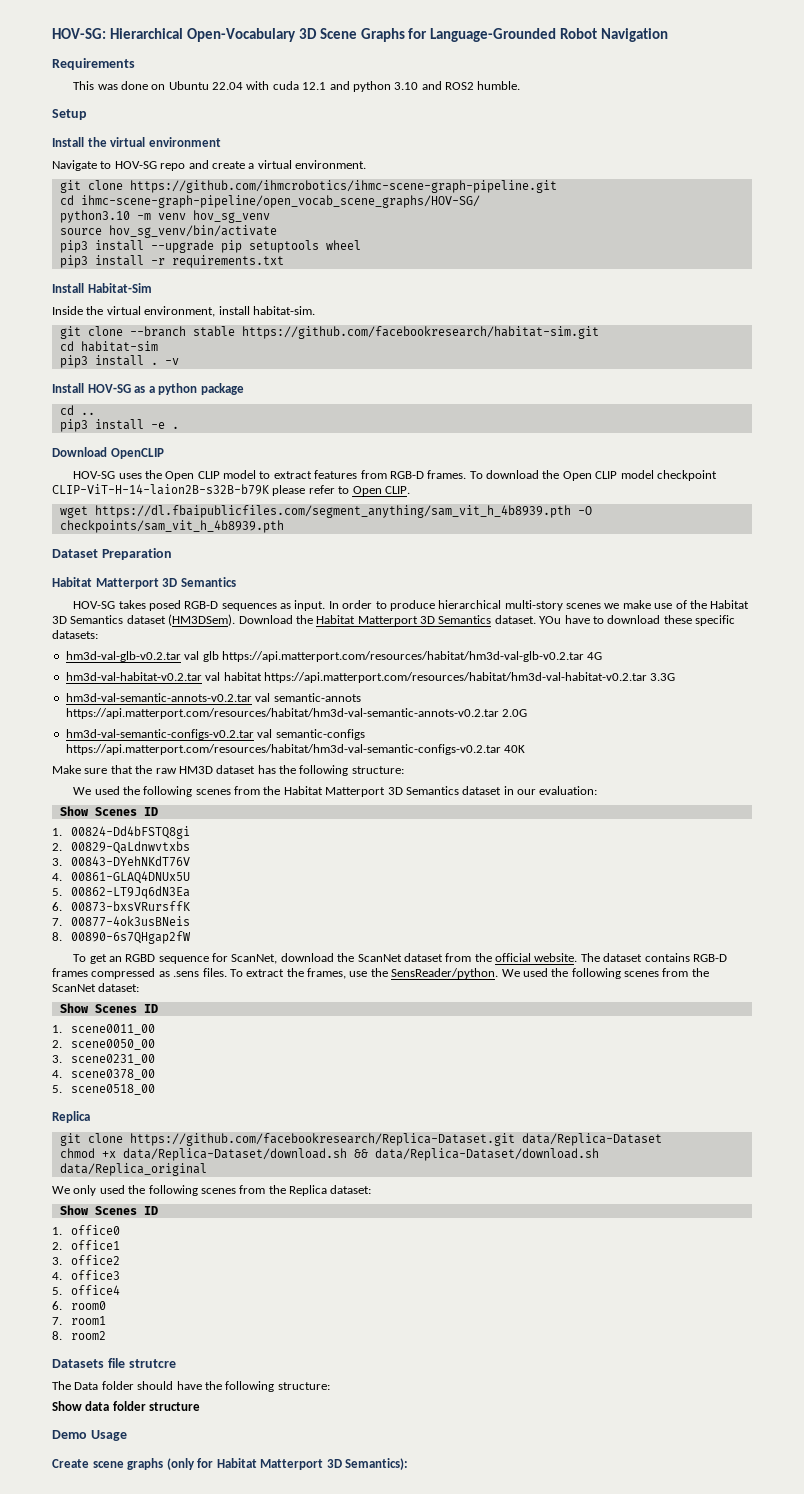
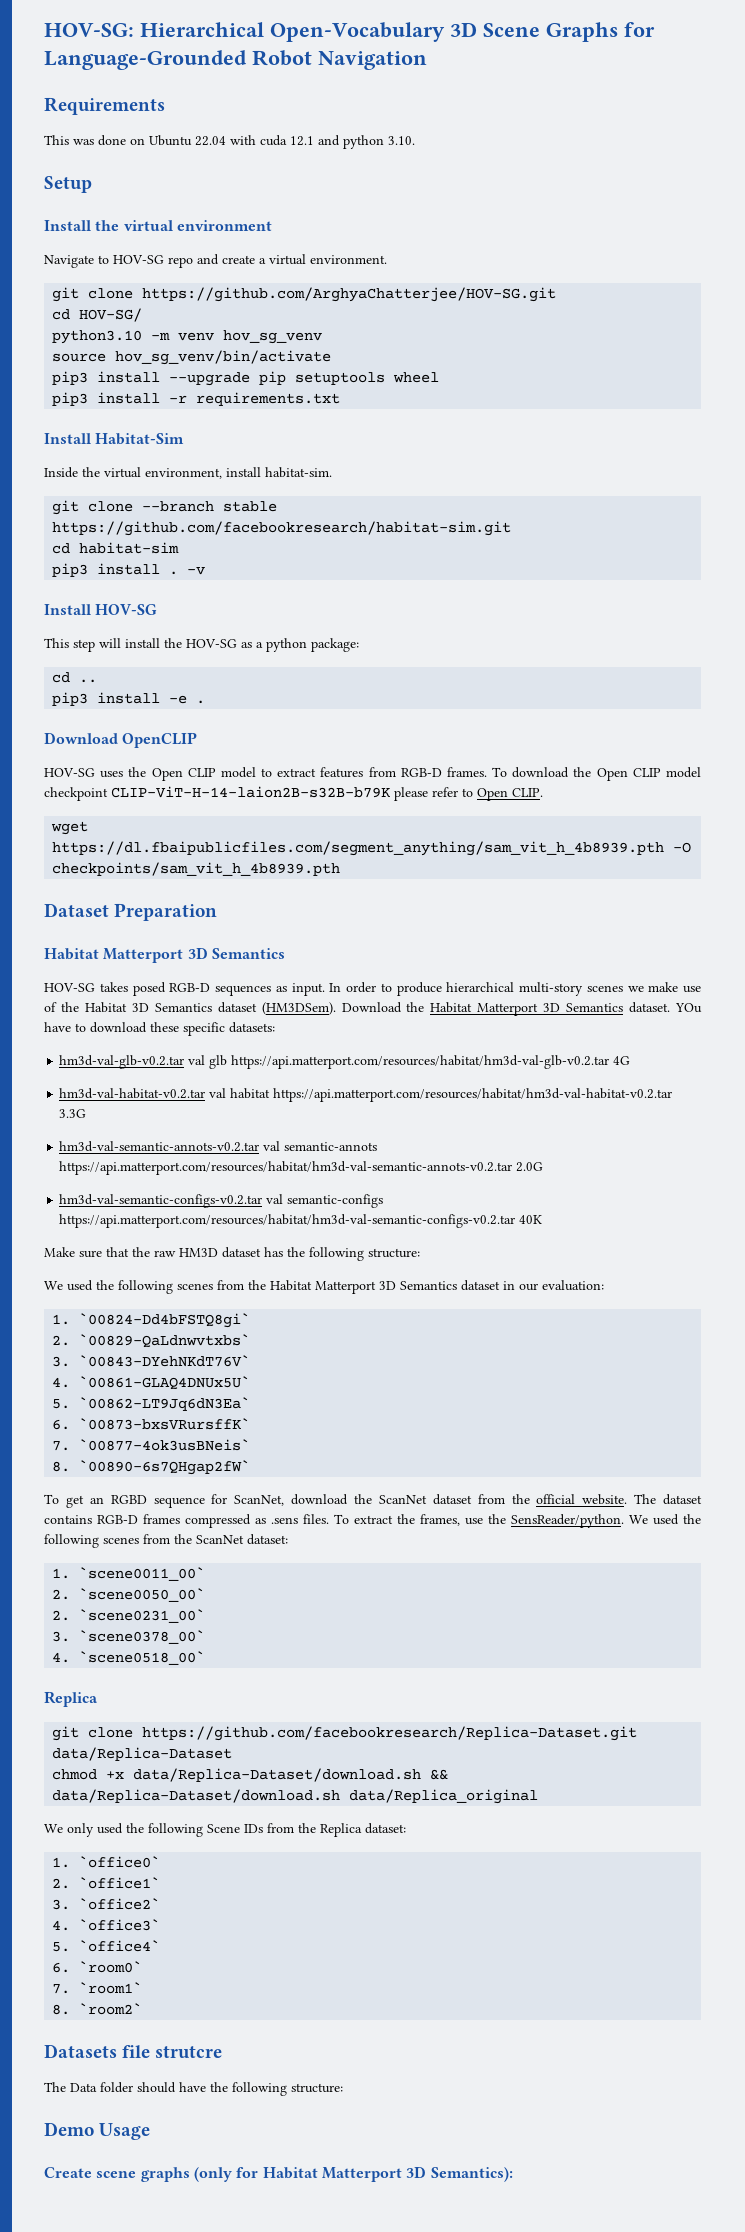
- This was done on Ubuntu 22.04 with cuda 12.1 and python 3.10 and ROS2 humble.
+ This was done on Ubuntu 22.04 with cuda 12.1 and python 3.10.
- git clone https://github.com/ihmcrobotics/ihmc-scene-graph-pipeline.git
- cd ihmc-scene-graph-pipeline/open_vocab_scene_graphs/HOV-SG/
+ git clone https://github.com/ArghyaChatterjee/HOV-SG.git
+ cd HOV-SG/
- Install HOV-SG as a python package
+ Install HOV-SG
+ This step will install the HOV-SG as a python package:
  We used the following scenes from the Habitat Matterport 3D Semantics dataset in our evaluation:
- Show Scenes ID
- 1. 00824-Dd4bFSTQ8gi
- 2. 00829-QaLdnwvtxbs
- 3. 00843-DYehNKdT76V
- 4. 00861-GLAQ4DNUx5U
- 5. 00862-LT9Jq6dN3Ea
- 6. 00873-bxsVRursffK
- 7. 00877-4ok3usBNeis
- 8. 00890-6s7QHgap2fW
+ 1. `00824-Dd4bFSTQ8gi`
+ 2. `00829-QaLdnwvtxbs`
+ 3. `00843-DYehNKdT76V`
+ 4. `00861-GLAQ4DNUx5U`
+ 5. `00862-LT9Jq6dN3Ea`
+ 6. `00873-bxsVRursffK`
+ 7. `00877-4ok3usBNeis`
+ 8. `00890-6s7QHgap2fW`
  We used the following scenes from the ScanNet dataset:
- Show Scenes ID
- 1. scene0011_00
- 2. scene0050_00
- 3. scene0231_00
- 4. scene0378_00
- 5. scene0518_00
+ 1. `scene0011_00`
+ 2. `scene0050_00`
+ 2. `scene0231_00`
+ 3. `scene0378_00`
+ 4. `scene0518_00`
- We only used the following scenes from the Replica dataset:
- Show Scenes ID
- 1. office0
- 2. office1
- 3. office2
- 4. office3
- 5. office4
- 6. room0
- 7. room1
- 8. room2
+ We only used the following Scene IDs from the Replica dataset:
+ 1. `office0`
+ 2. `office1`
+ 3. `office2`
+ 4. `office3`
+ 5. `office4`
+ 6. `room0`
+ 7. `room1`
+ 8. `room2`
- Show data folder structure

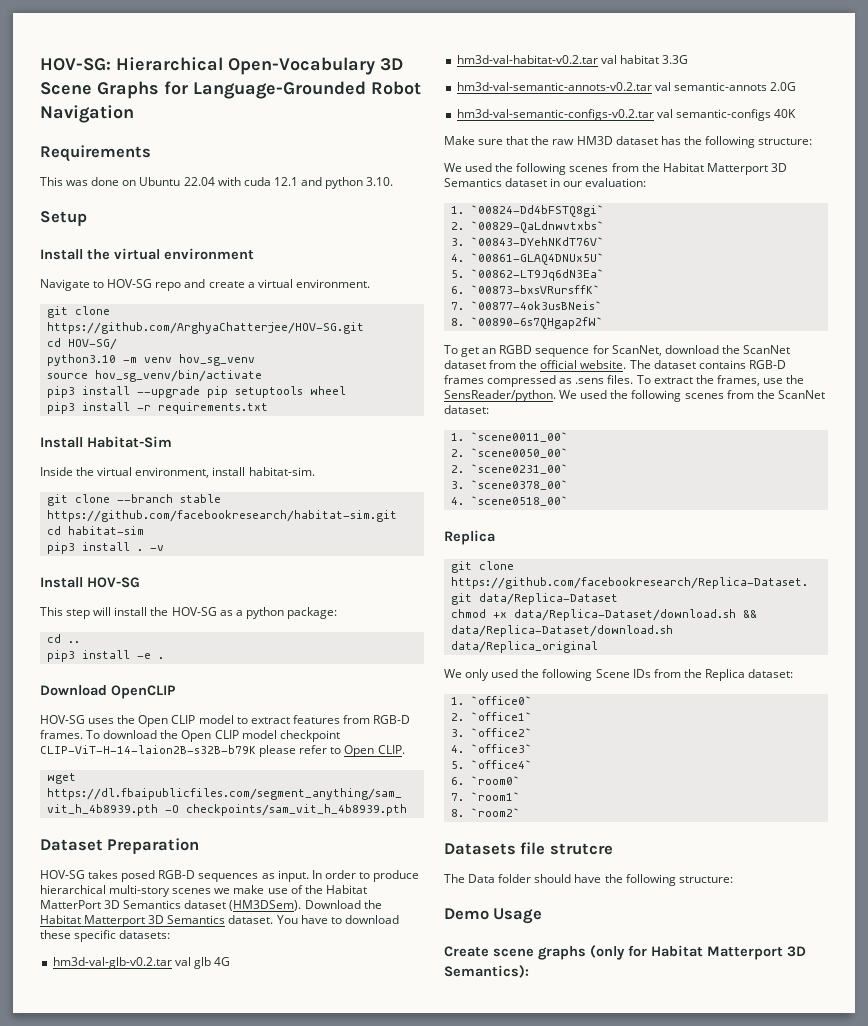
  Dataset Preparation
- Habitat Matterport 3D Semantics
- In order to produce hierarchical multi-story scenes we make use of the Habitat 3D Semantics dataset (HM3DSem).
+ In order to produce hierarchical multi-story scenes we make use of the Habitat MatterPort 3D Semantics dataset (HM3DSem).
- YOu have to download these specific datasets:
+ You have to download these specific datasets:
- hm3d-val-glb-v0.2.tar val glb https://api.matterport.com/resources/habitat/hm3d-val-glb-v0.2.tar 4G
+ hm3d-val-glb-v0.2.tar val glb 4G
- hm3d-val-habitat-v0.2.tar val habitat https://api.matterport.com/resources/habitat/hm3d-val-habitat-v0.2.tar 3.3G
+ hm3d-val-habitat-v0.2.tar val habitat 3.3G
- hm3d-val-semantic-annots-v0.2.tar val semantic-annots https://api.matterport.com/resources/habitat/hm3d-val-semantic-annots-v0.2.tar 2.0G
+ hm3d-val-semantic-annots-v0.2.tar val semantic-annots 2.0G
- hm3d-val-semantic-configs-v0.2.tar val semantic-configs https://api.matterport.com/resources/habitat/hm3d-val-semantic-configs-v0.2.tar 40K
+ hm3d-val-semantic-configs-v0.2.tar val semantic-configs 40K

